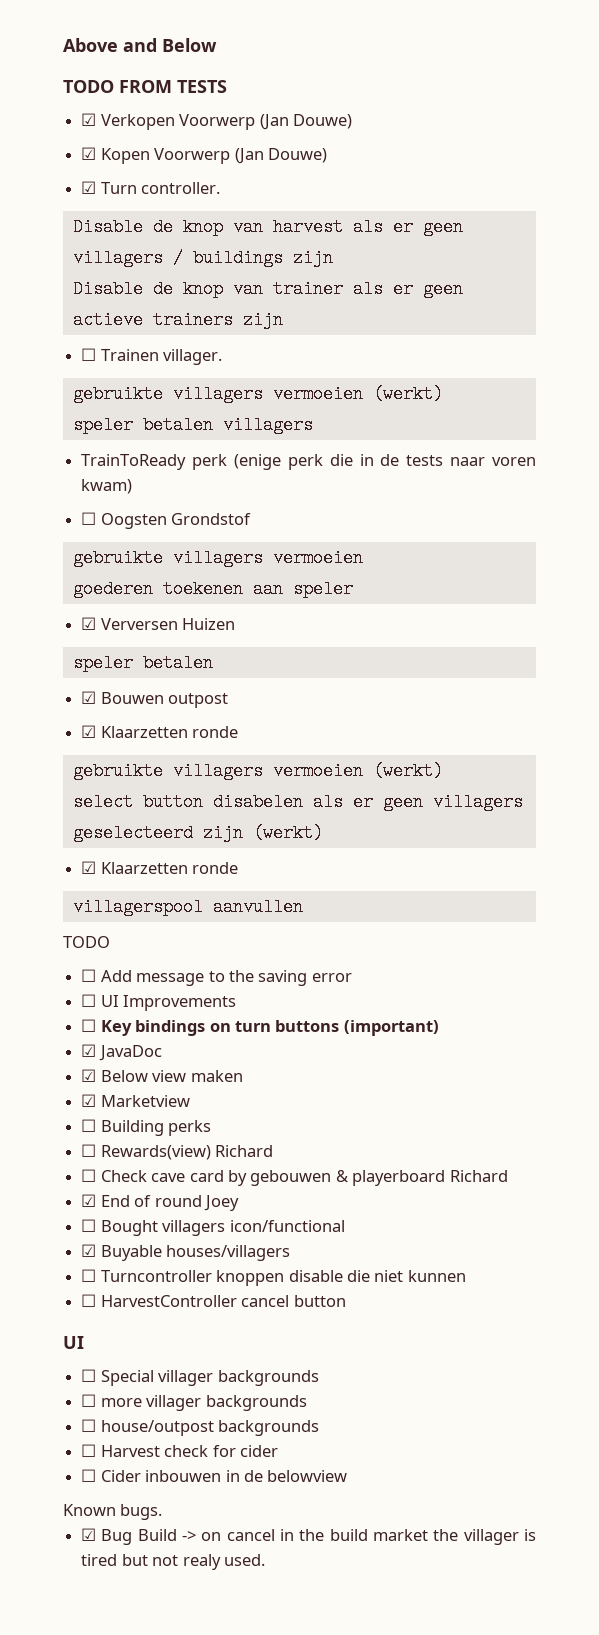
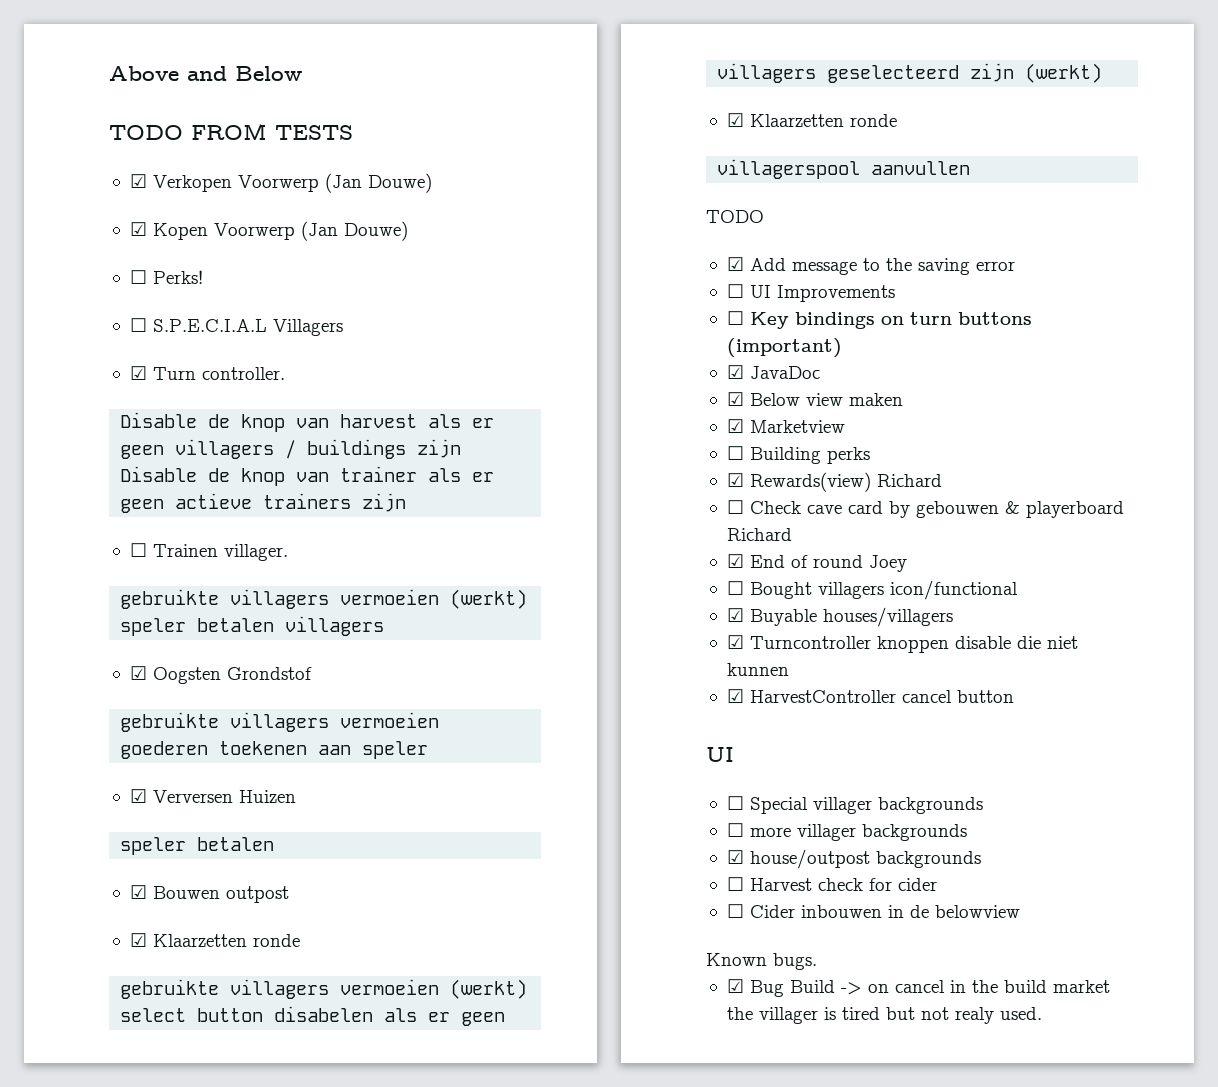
+ ☐ Perks!
+ ☐ S.P.E.C.I.A.L Villagers
- TrainToReady perk (enige perk die in de tests naar voren kwam)
- ☐ Oogsten Grondstof
+ ☑ Oogsten Grondstof
- ☐ Add message to the saving error
+ ☑ Add message to the saving error
- ☐ Rewards(view) Richard
+ ☑ Rewards(view) Richard
- ☐ Turncontroller knoppen disable die niet kunnen
+ ☑ Turncontroller knoppen disable die niet kunnen
- ☐ HarvestController cancel button
+ ☑ HarvestController cancel button
- ☐ house/outpost backgrounds
+ ☑ house/outpost backgrounds

